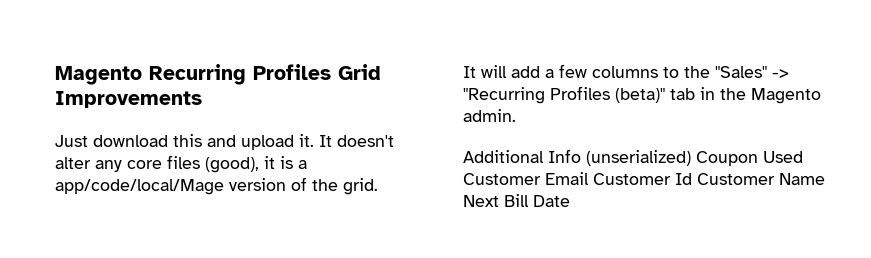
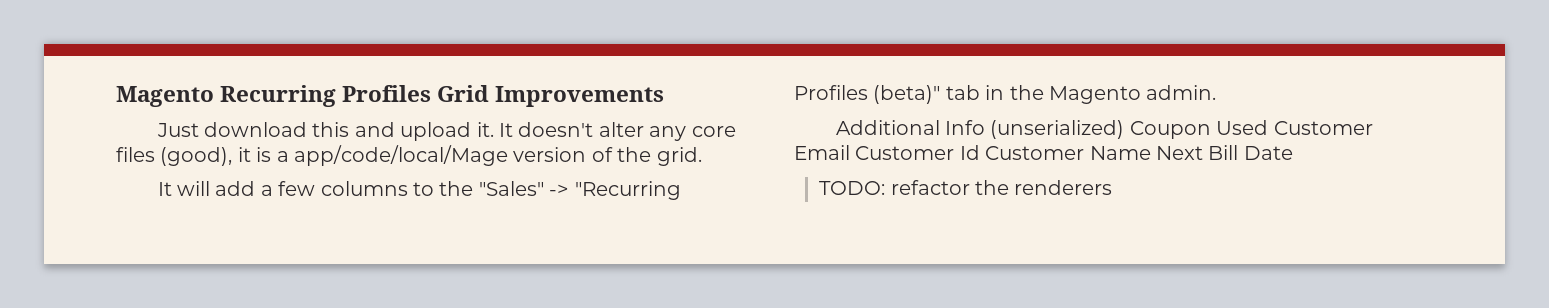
+ TODO: refactor the renderers

